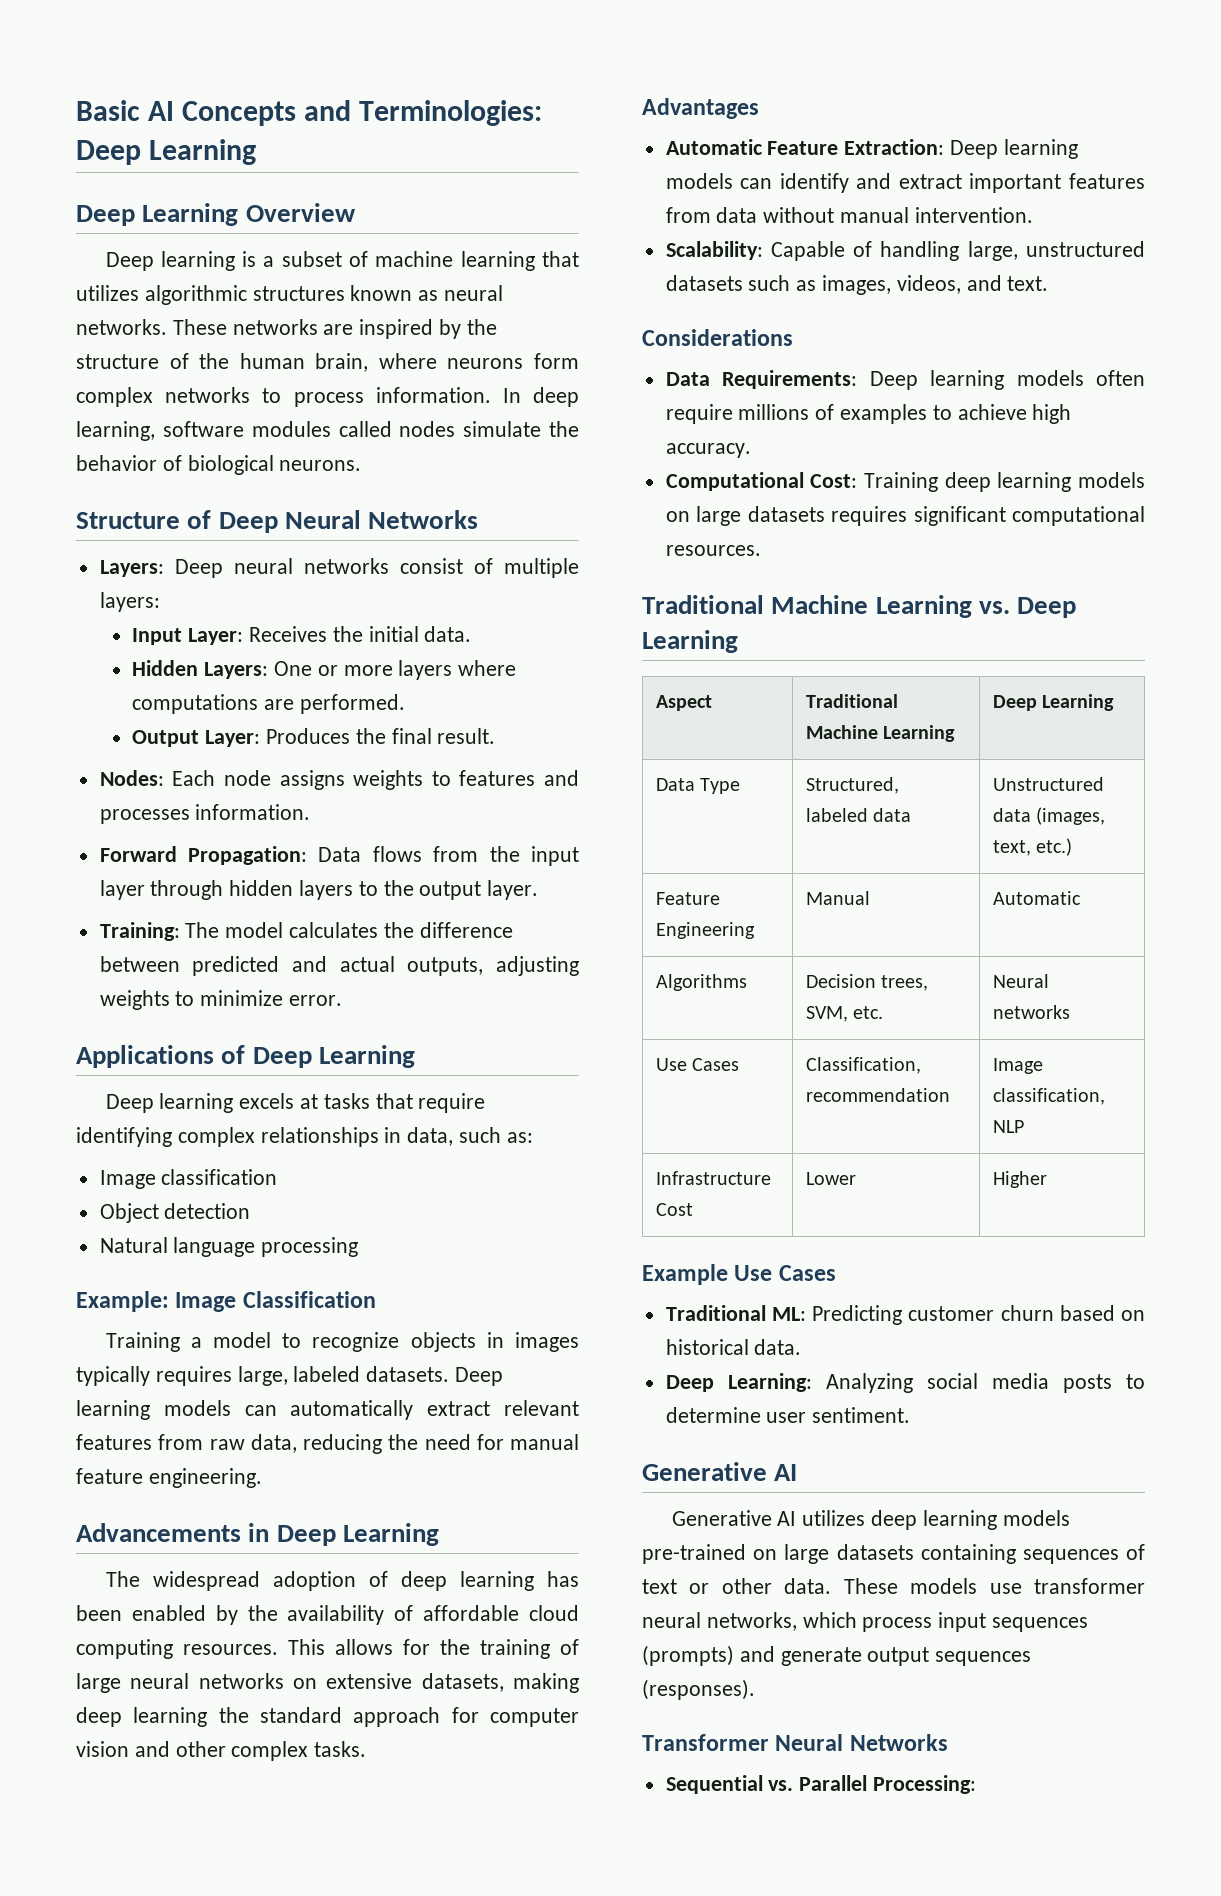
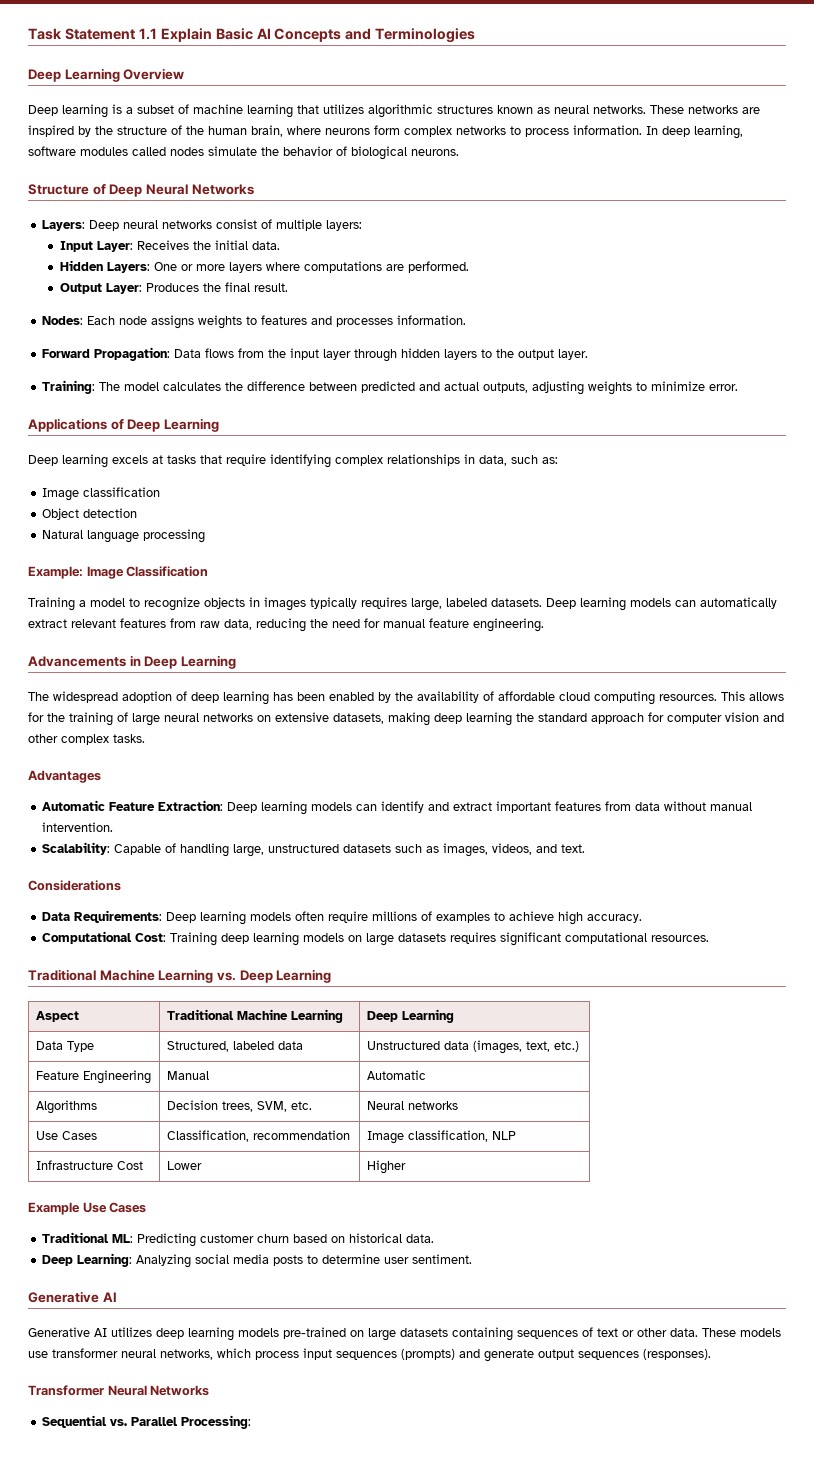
- Basic AI Concepts and Terminologies: Deep Learning
+ Task Statement 1.1 Explain Basic AI Concepts and Terminologies

